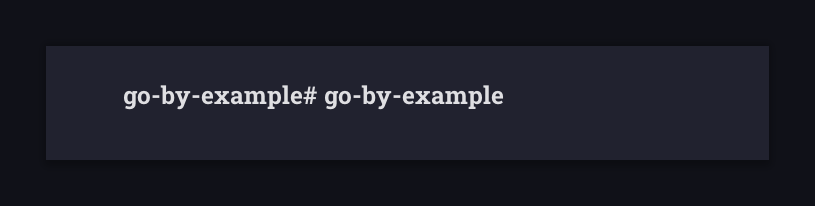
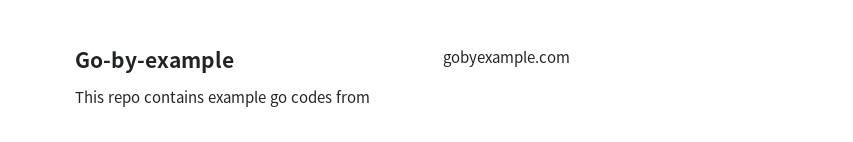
- go-by-example# go-by-example
+ Go-by-example
+ This repo contains example go codes from gobyexample.com

